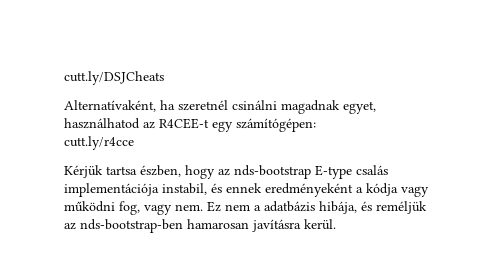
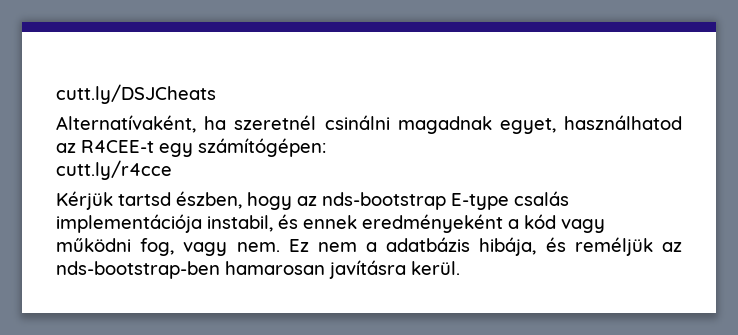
- Kérjük tartsa észben, hogy az nds-bootstrap E-type csalás implementációja instabil, és ennek eredményeként a kódja vagy működni fog, vagy nem.
+ Kérjük tartsd észben, hogy az nds-bootstrap E-type csalás implementációja instabil, és ennek eredményeként a kód vagy működni fog, vagy nem.

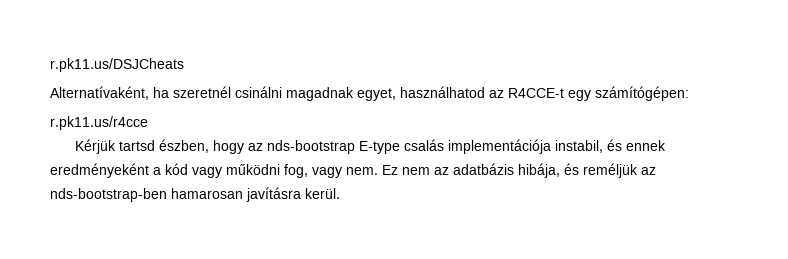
- cutt.ly/DSJCheats
+ r.pk11.us/DSJCheats
- Alternatívaként, ha szeretnél csinálni magadnak egyet, használhatod az R4CEE-t egy számítógépen:
+ Alternatívaként, ha szeretnél csinálni magadnak egyet, használhatod az R4CCE-t egy számítógépen:
- cutt.ly/r4cce
+ r.pk11.us/r4cce
- Ez nem a adatbázis hibája, és reméljük az nds-bootstrap-ben hamarosan javításra kerül.
+ Ez nem az adatbázis hibája, és reméljük az nds-bootstrap-ben hamarosan javításra kerül.

